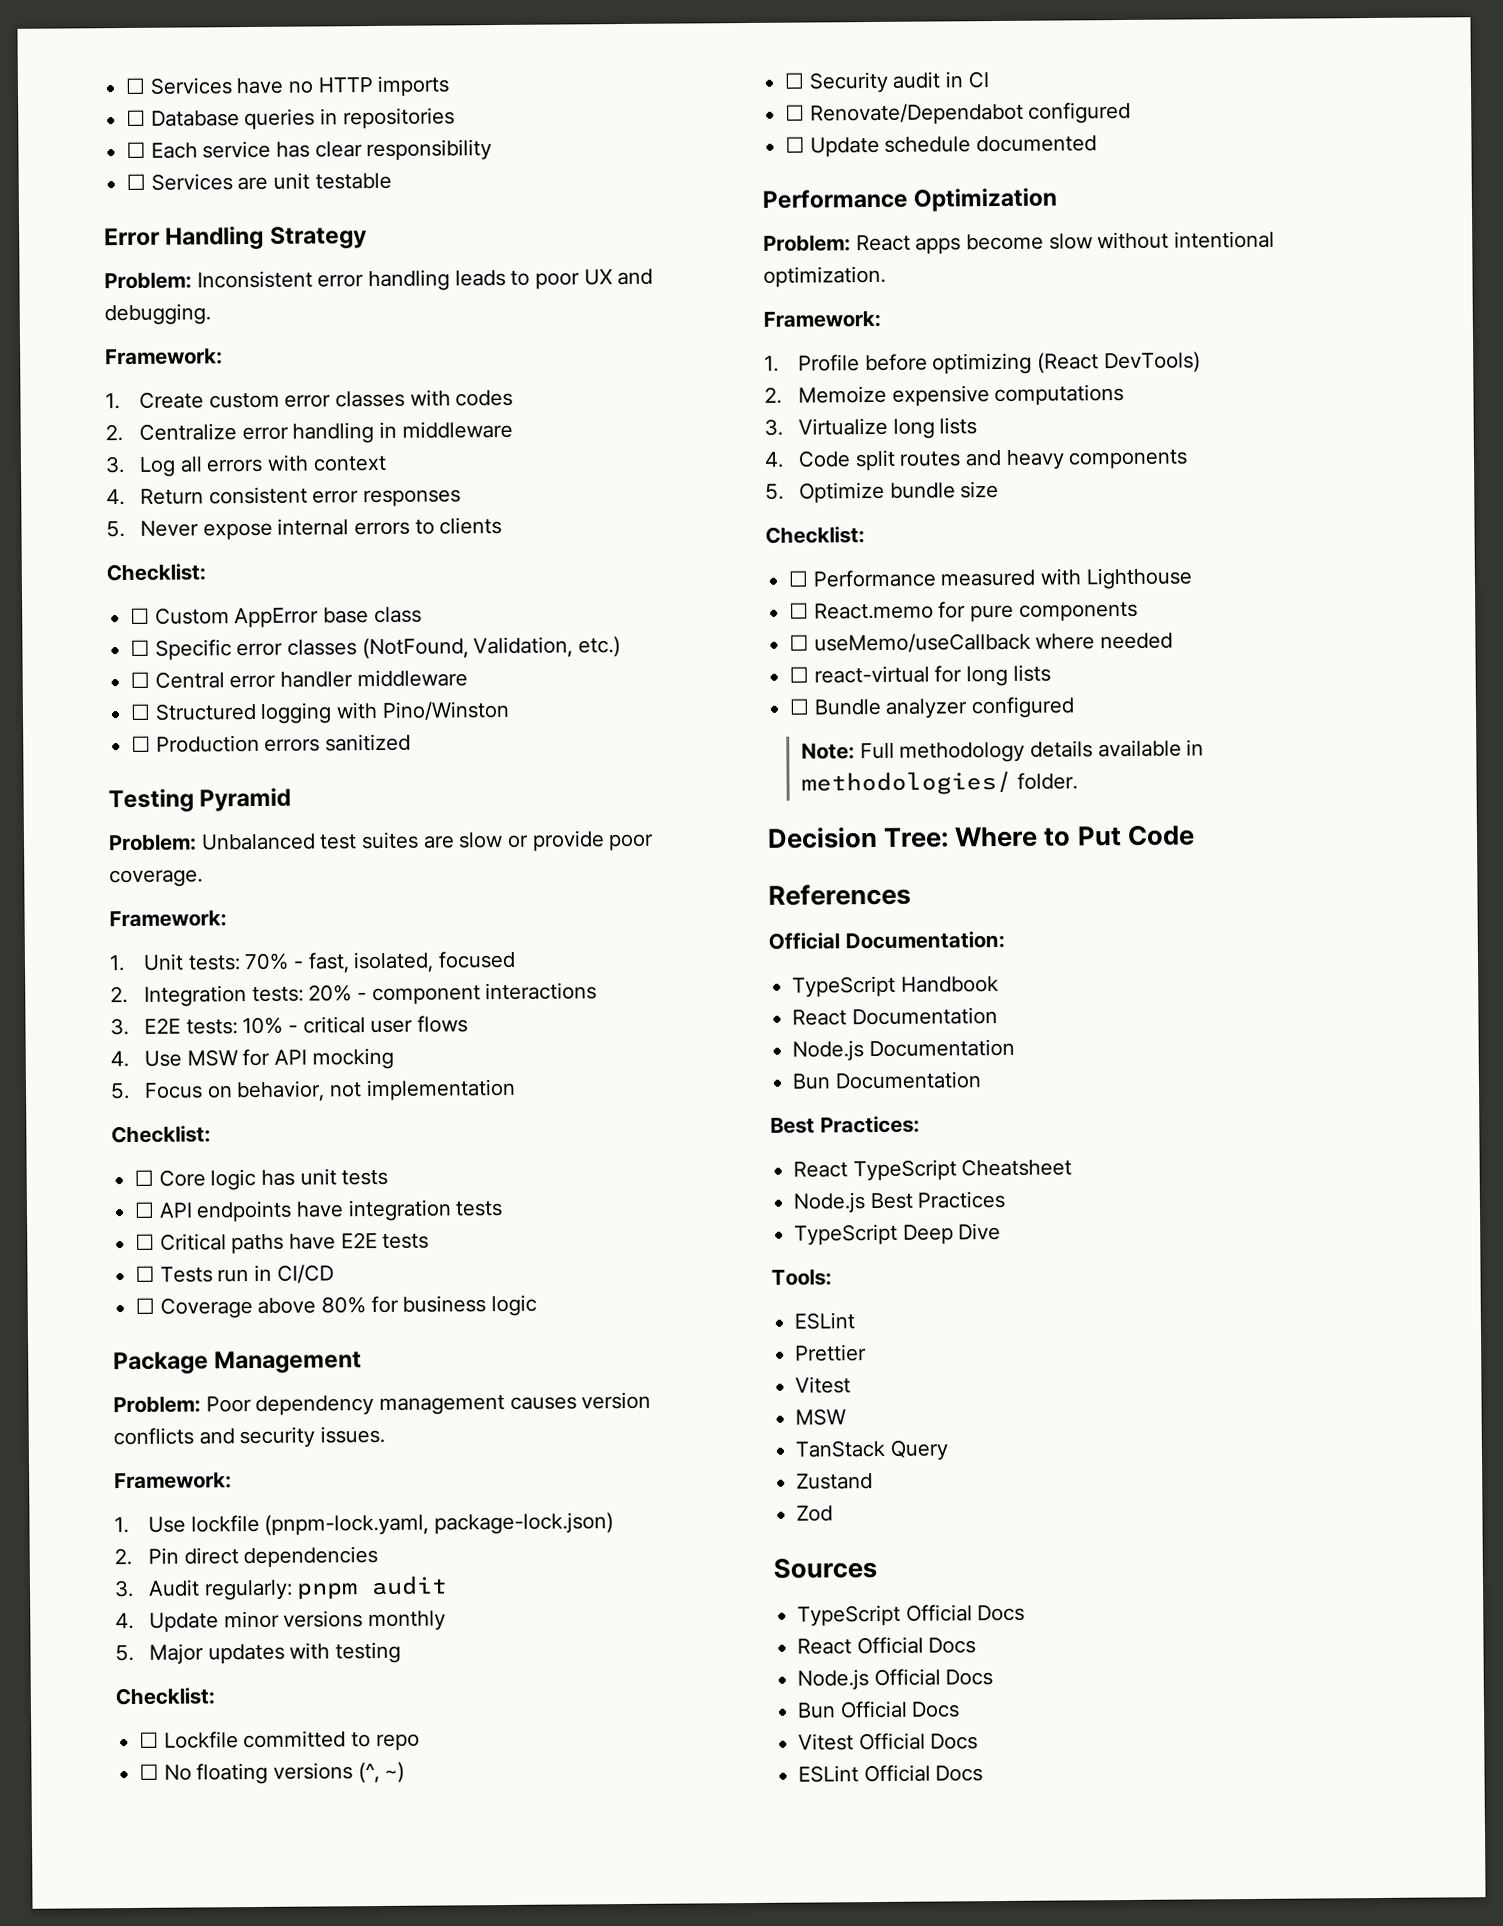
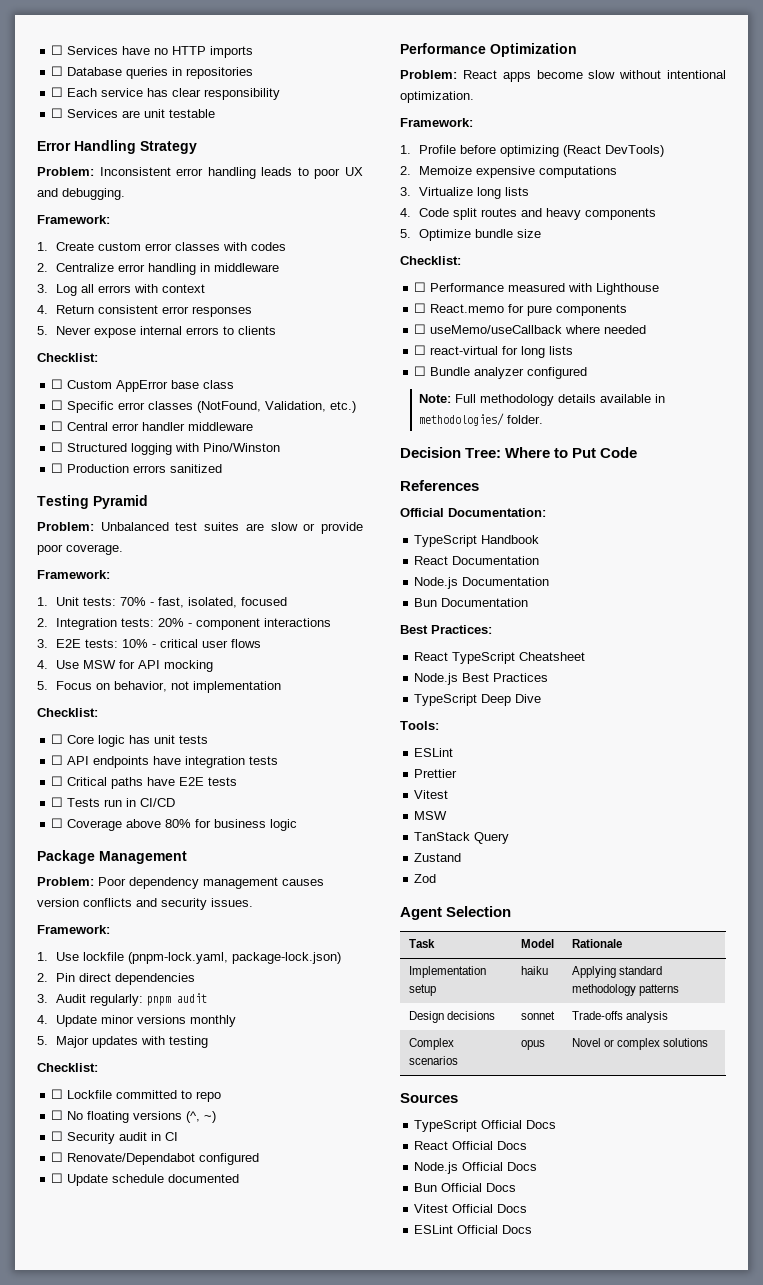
+ Agent Selection
+ Task | Model | Rationale
+ Implementation setup | haiku | Applying standard methodology patterns
+ Design decisions | sonnet | Trade-offs analysis
+ Complex scenarios | opus | Novel or complex solutions

